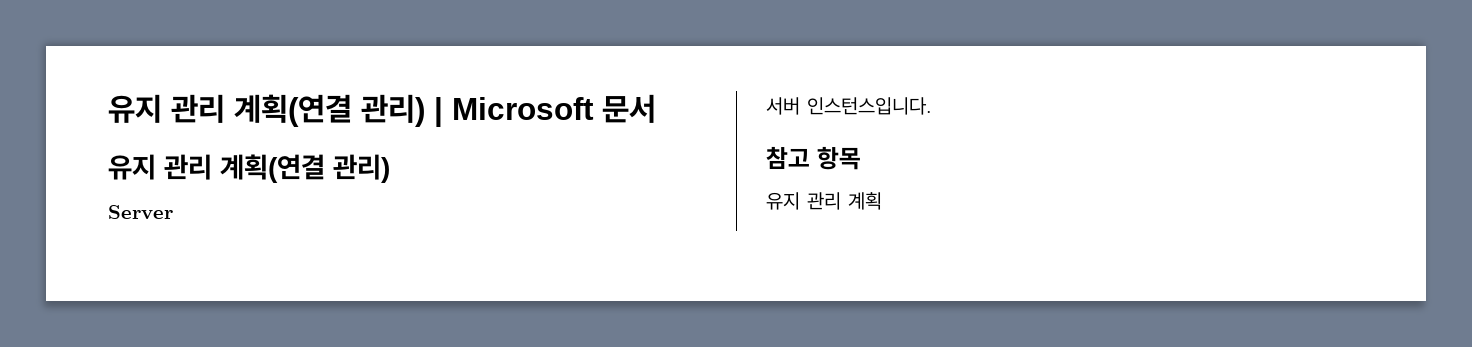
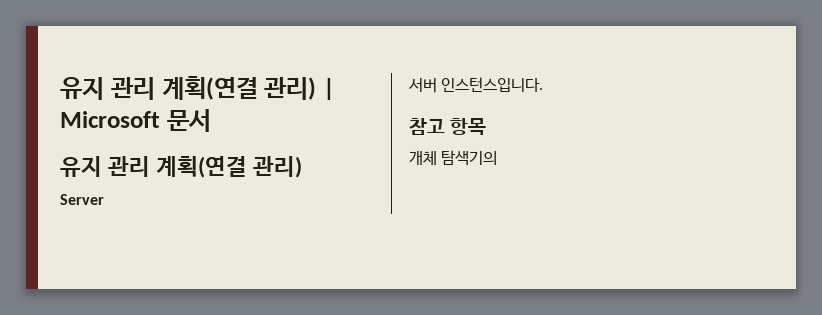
- 유지 관리 계획
+ 개체 탐색기의

